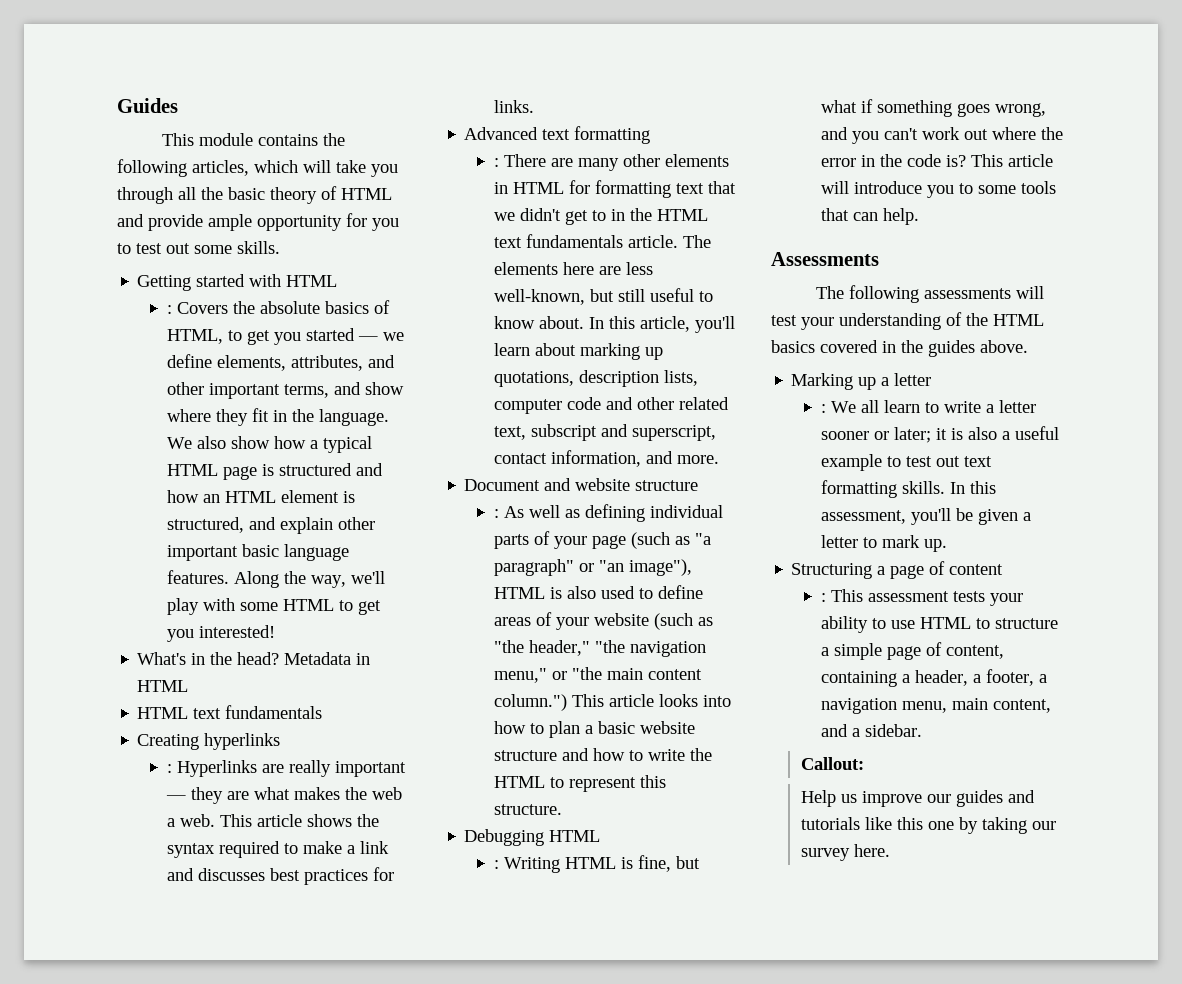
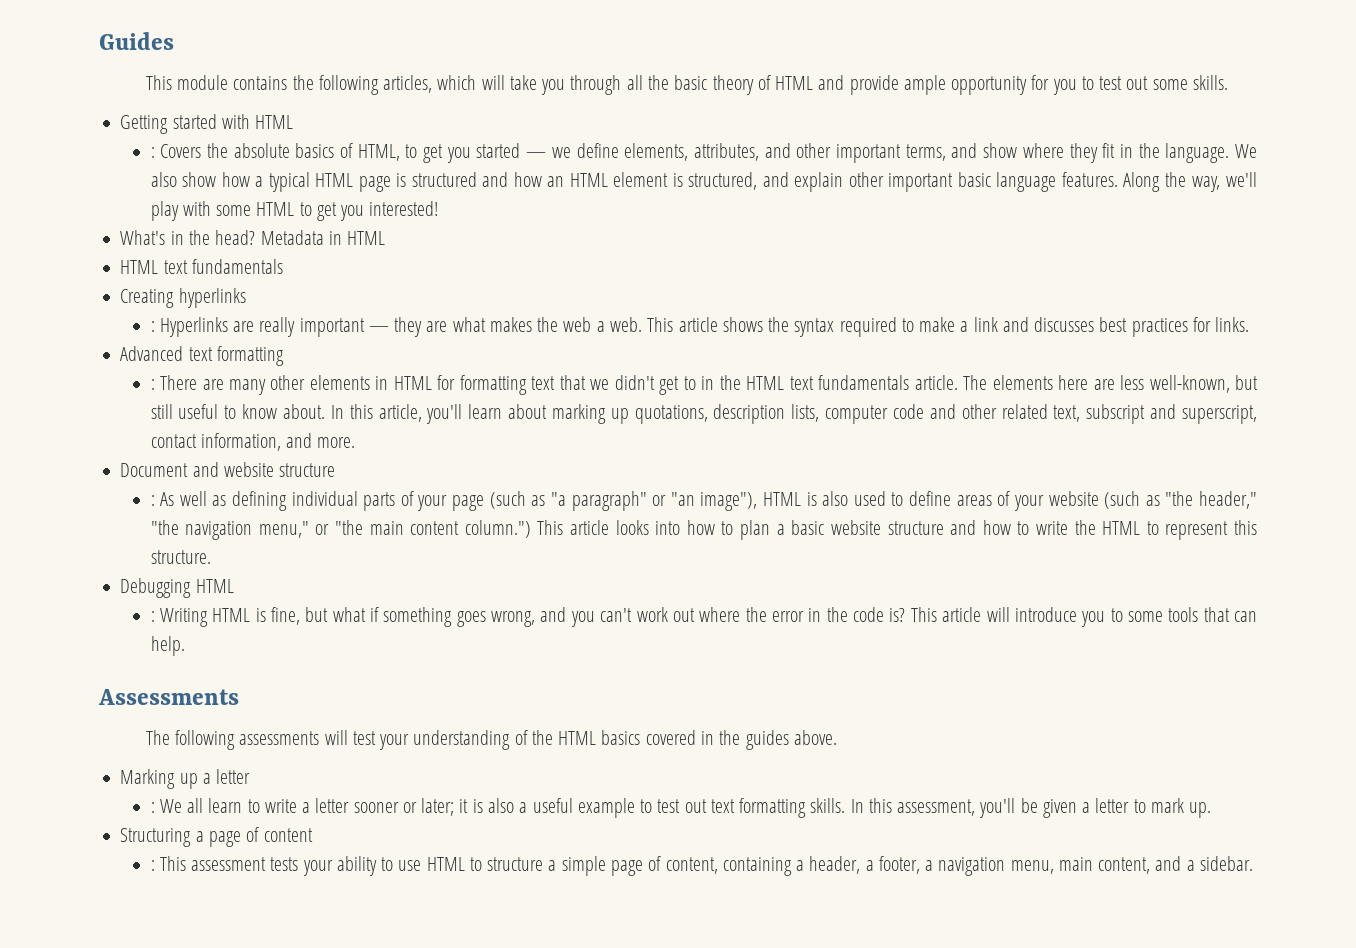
- Callout:
- Help us improve our guides and tutorials like this one by taking our survey here.

